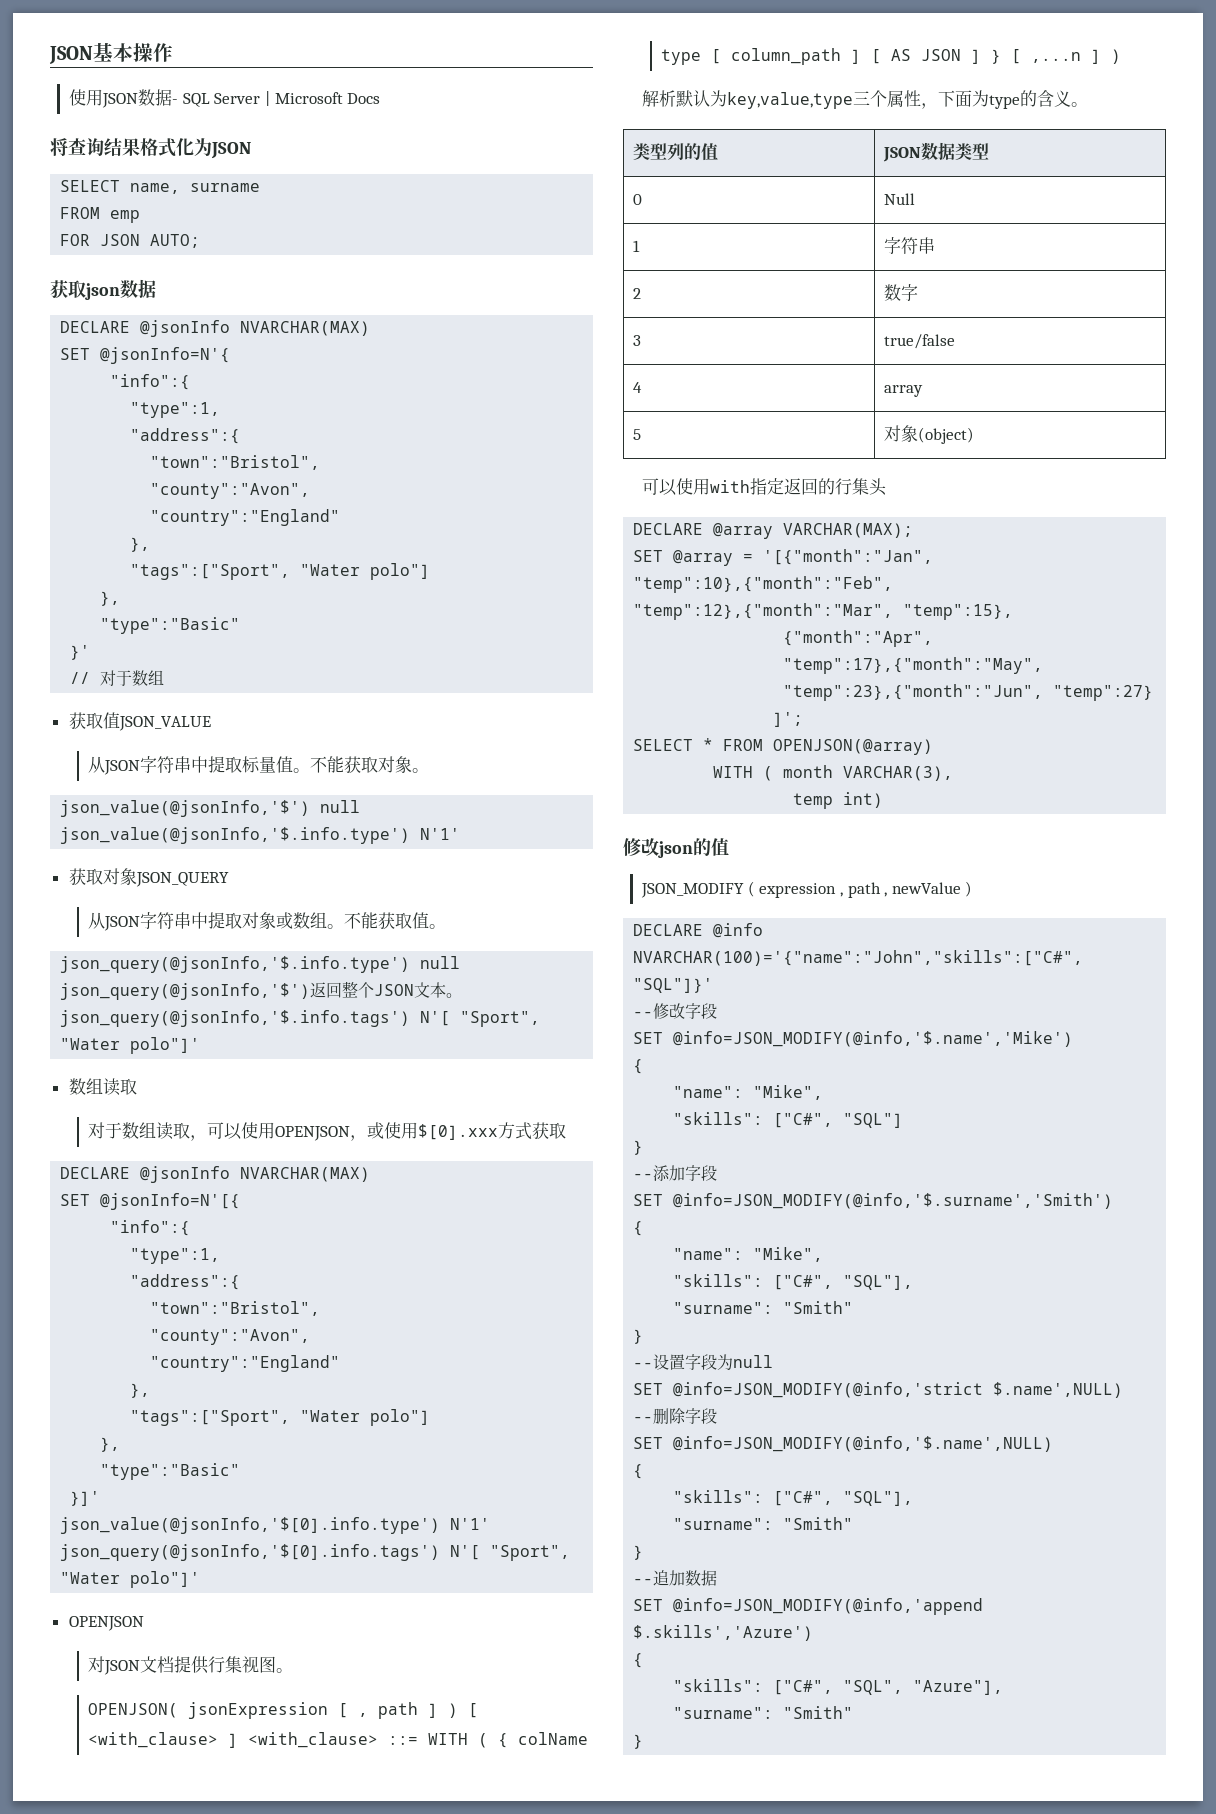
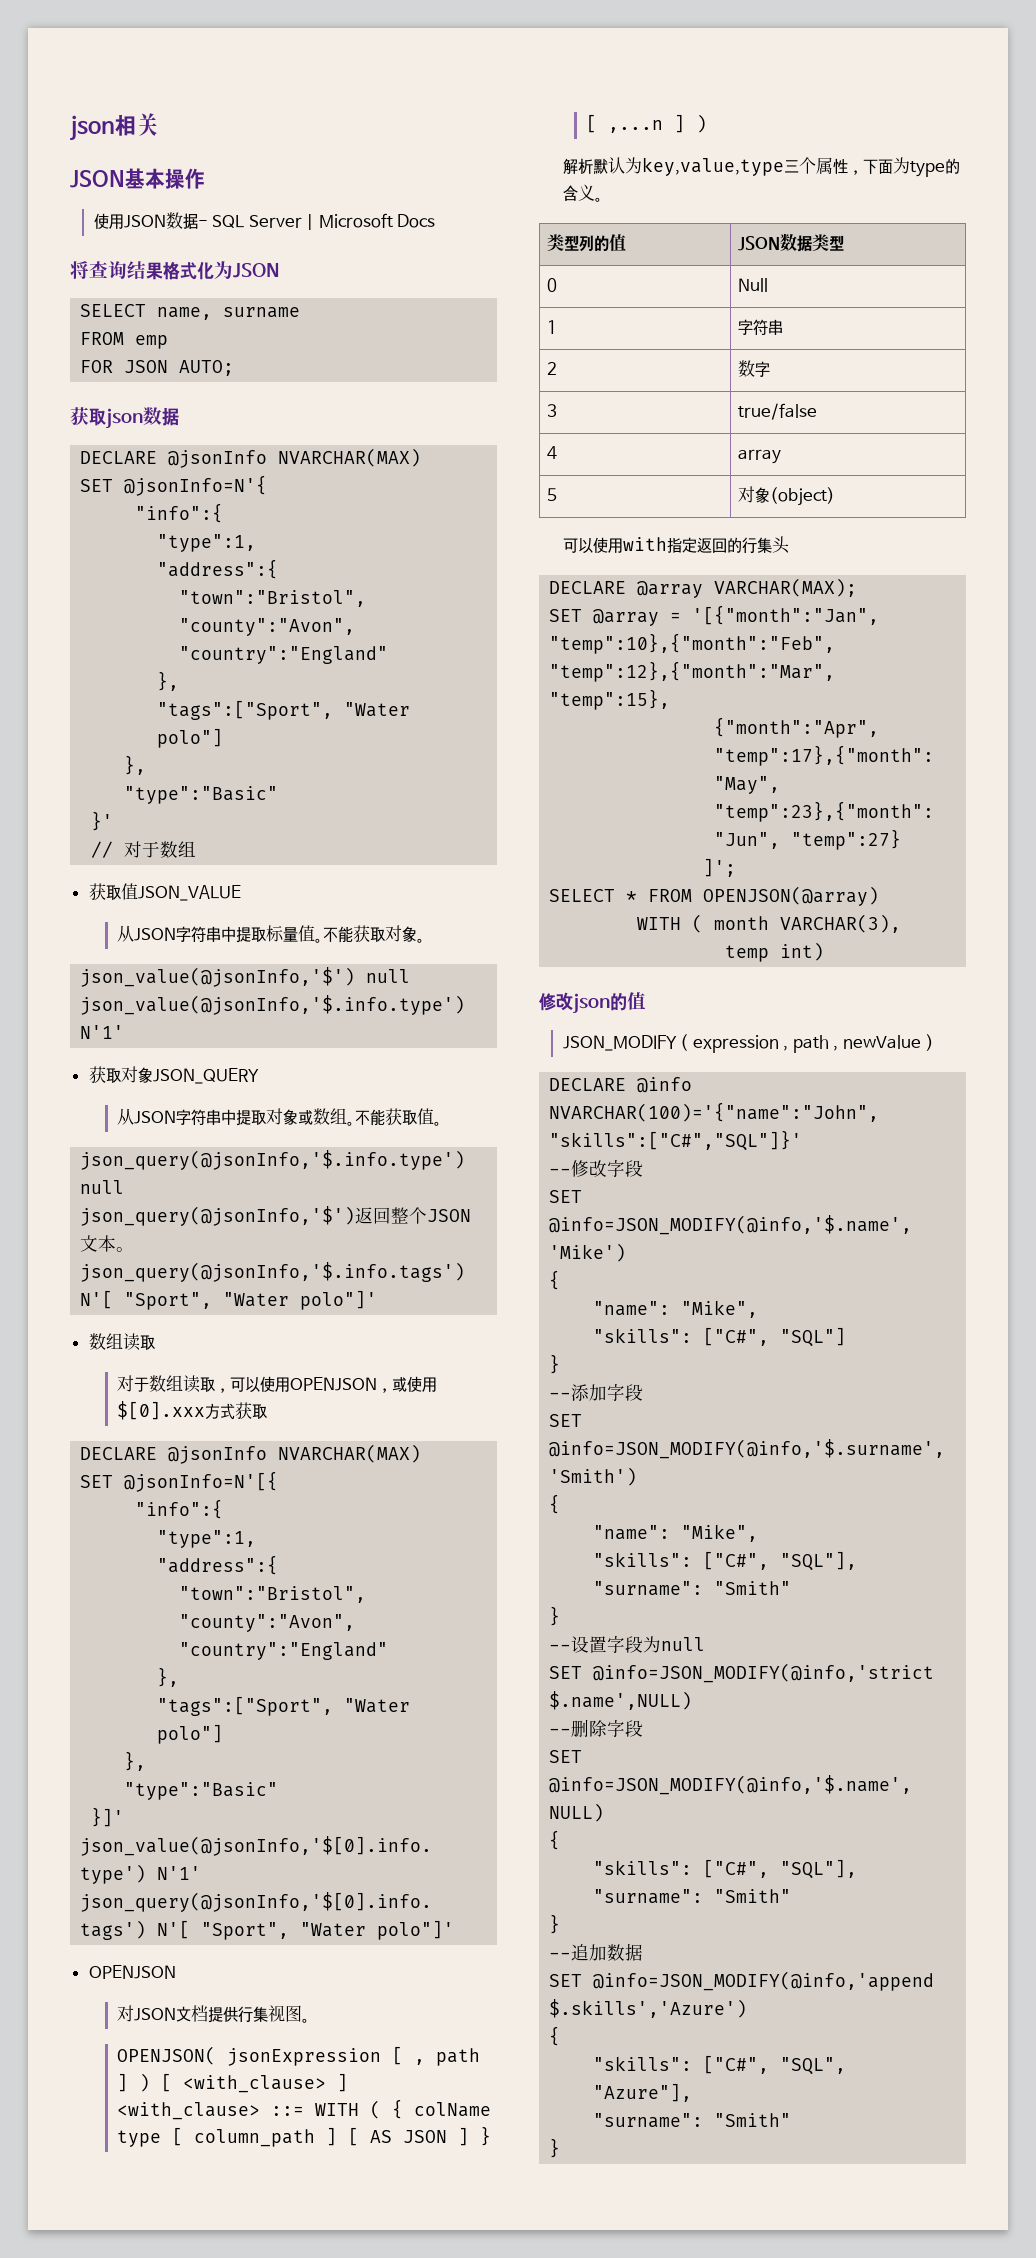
+ json相关

